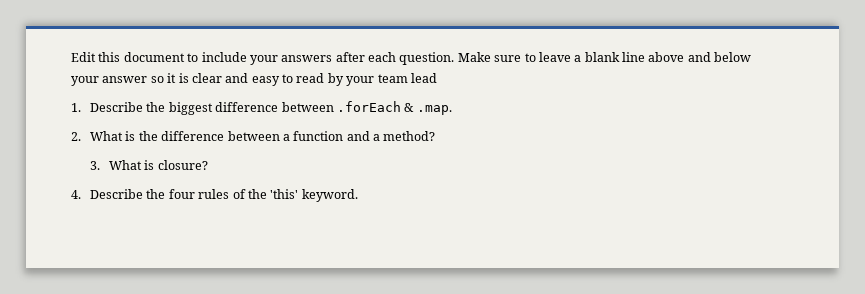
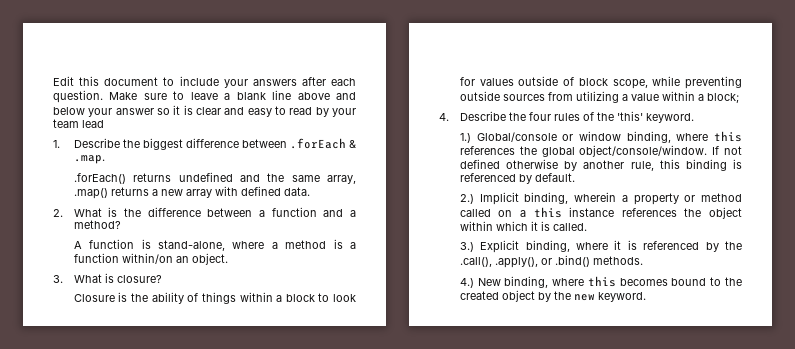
+ .forEach() returns undefined and the same array, .map() returns a new array with defined data.
+ A function is stand-alone, where a method is a function within/on an object.
  3. What is closure?
+ Closure is the ability of things within a block to look for values outside of block scope, while preventing outside sources from utilizing a value within a block;
+ 1.) Global/console or window binding, where this references the global object/console/window. If not defined otherwise by another rule, this binding is referenced by default.
+ 2.) Implicit binding, wherein a property or method called on a this instance references the object within which it is called.
+ 3.) Explicit binding, where it is referenced by the .call(), .apply(), or .bind() methods.
+ 4.) New binding, where this becomes bound to the created object by the new keyword.

